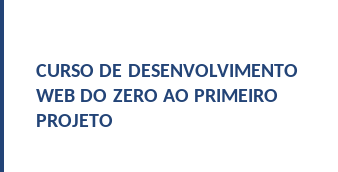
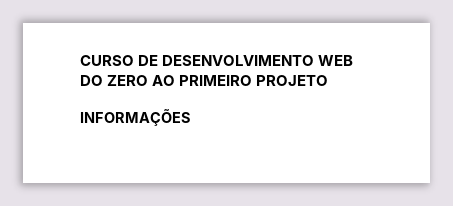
+ INFORMAÇÕES

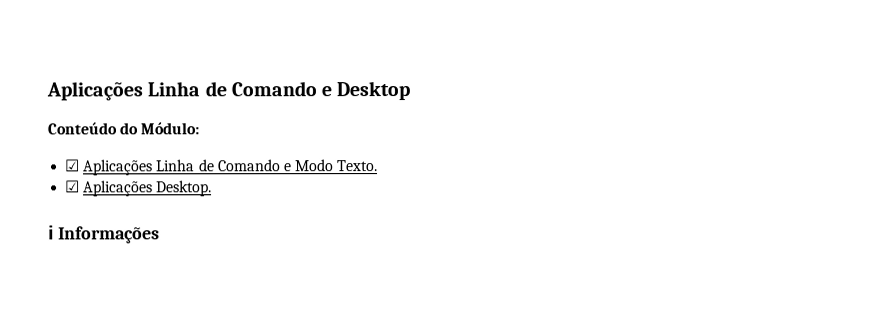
- CURSO DE DESENVOLVIMENTO WEB DO ZERO AO PRIMEIRO PROJETO
- INFORMAÇÕES
+ Aplicações Linha de Comando e Desktop
+ Conteúdo do Módulo:
+ ☑ Aplicações Linha de Comando e Modo Texto.
+ ☑ Aplicações Desktop.
+ ℹ Informações

